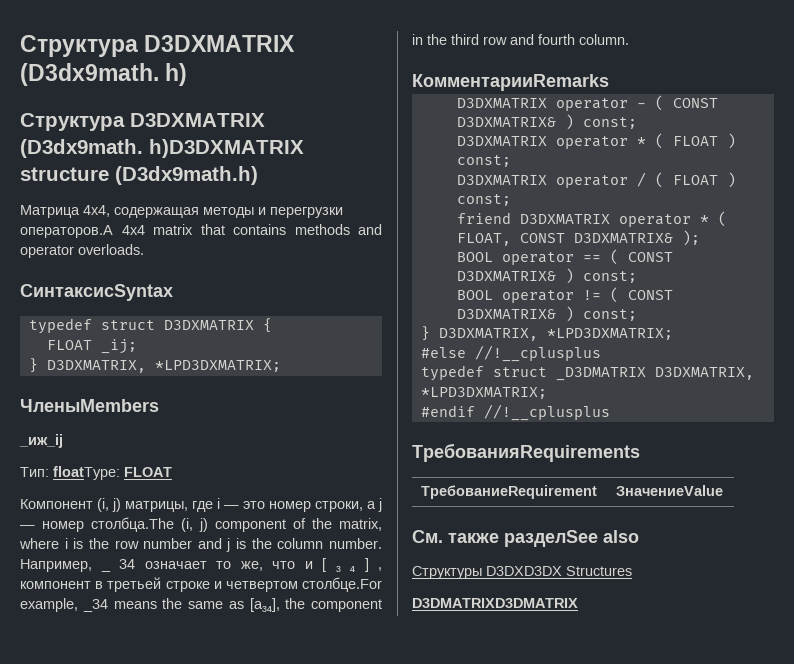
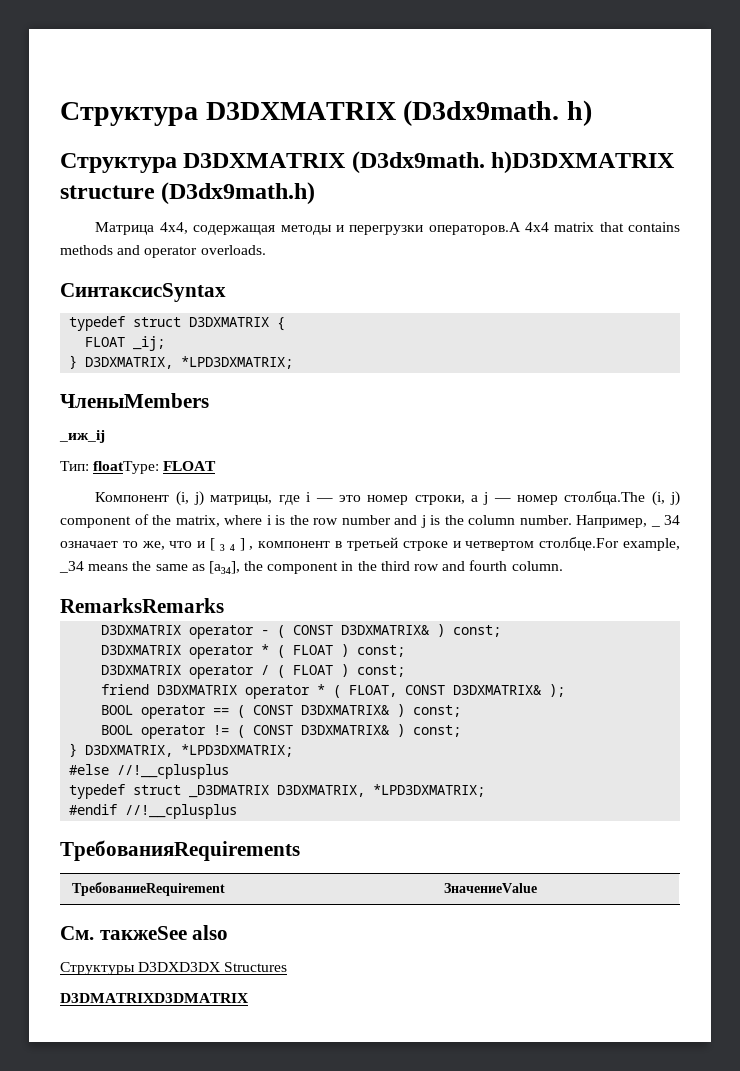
- КомментарииRemarks
+ RemarksRemarks
- См. также разделSee also
+ См. такжеSee also

